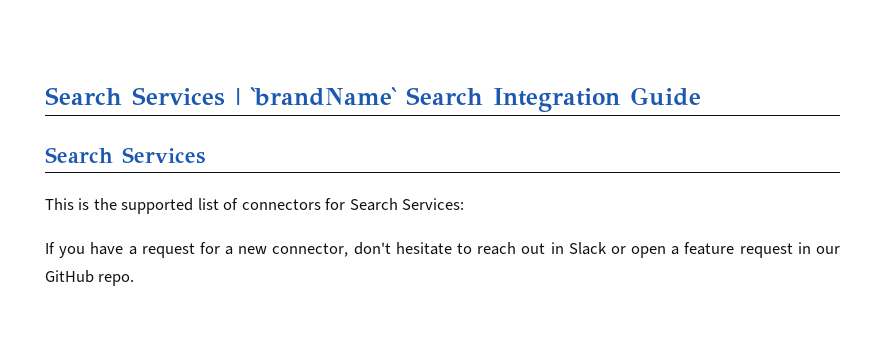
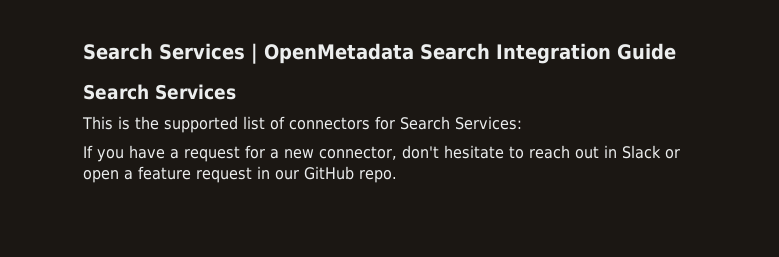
- Search Services | `brandName` Search Integration Guide
+ Search Services | OpenMetadata Search Integration Guide

